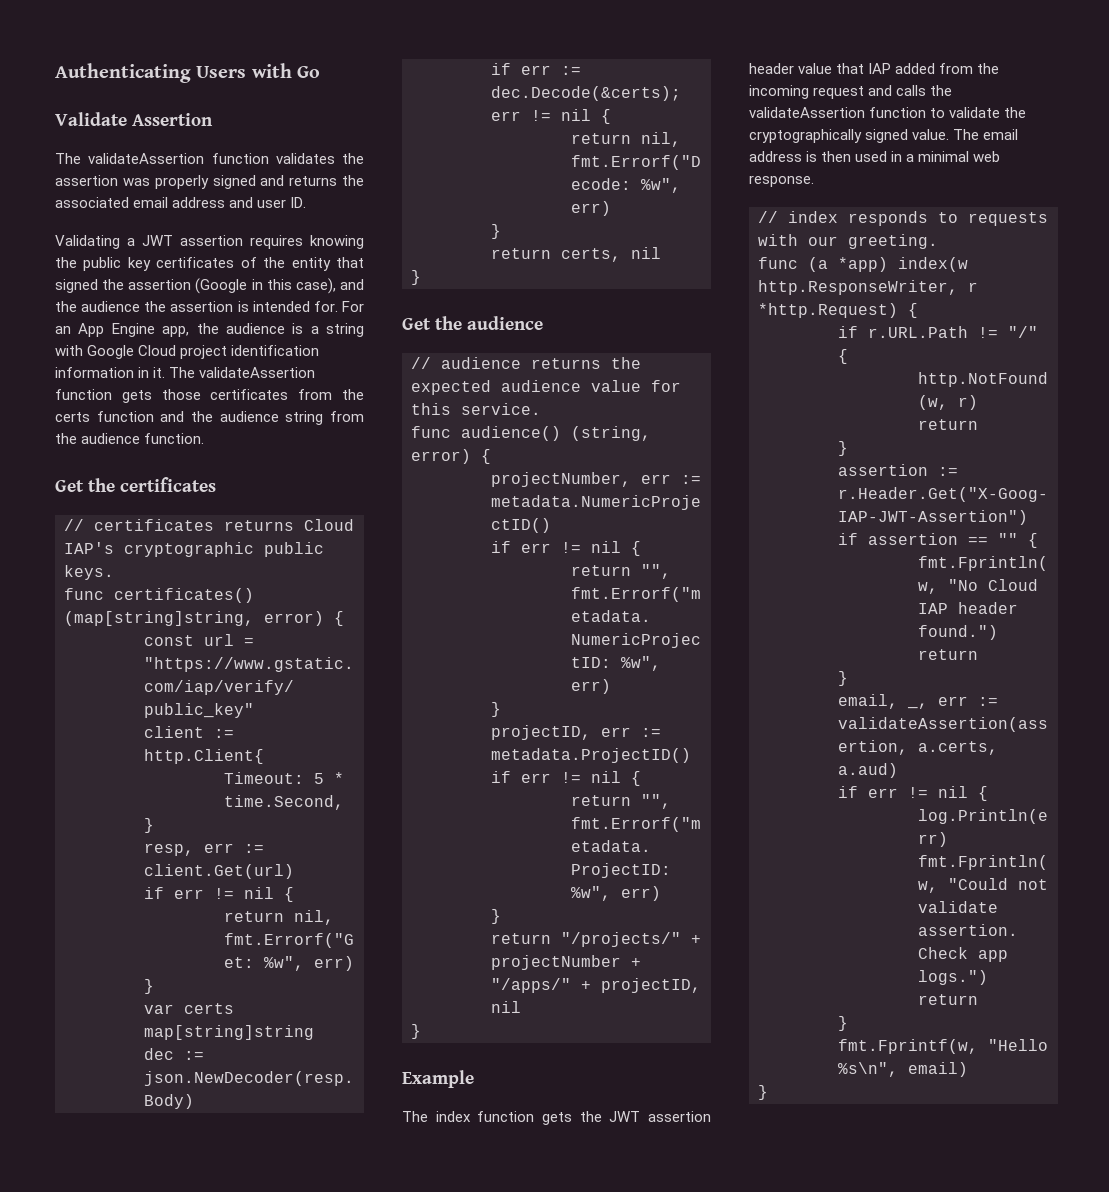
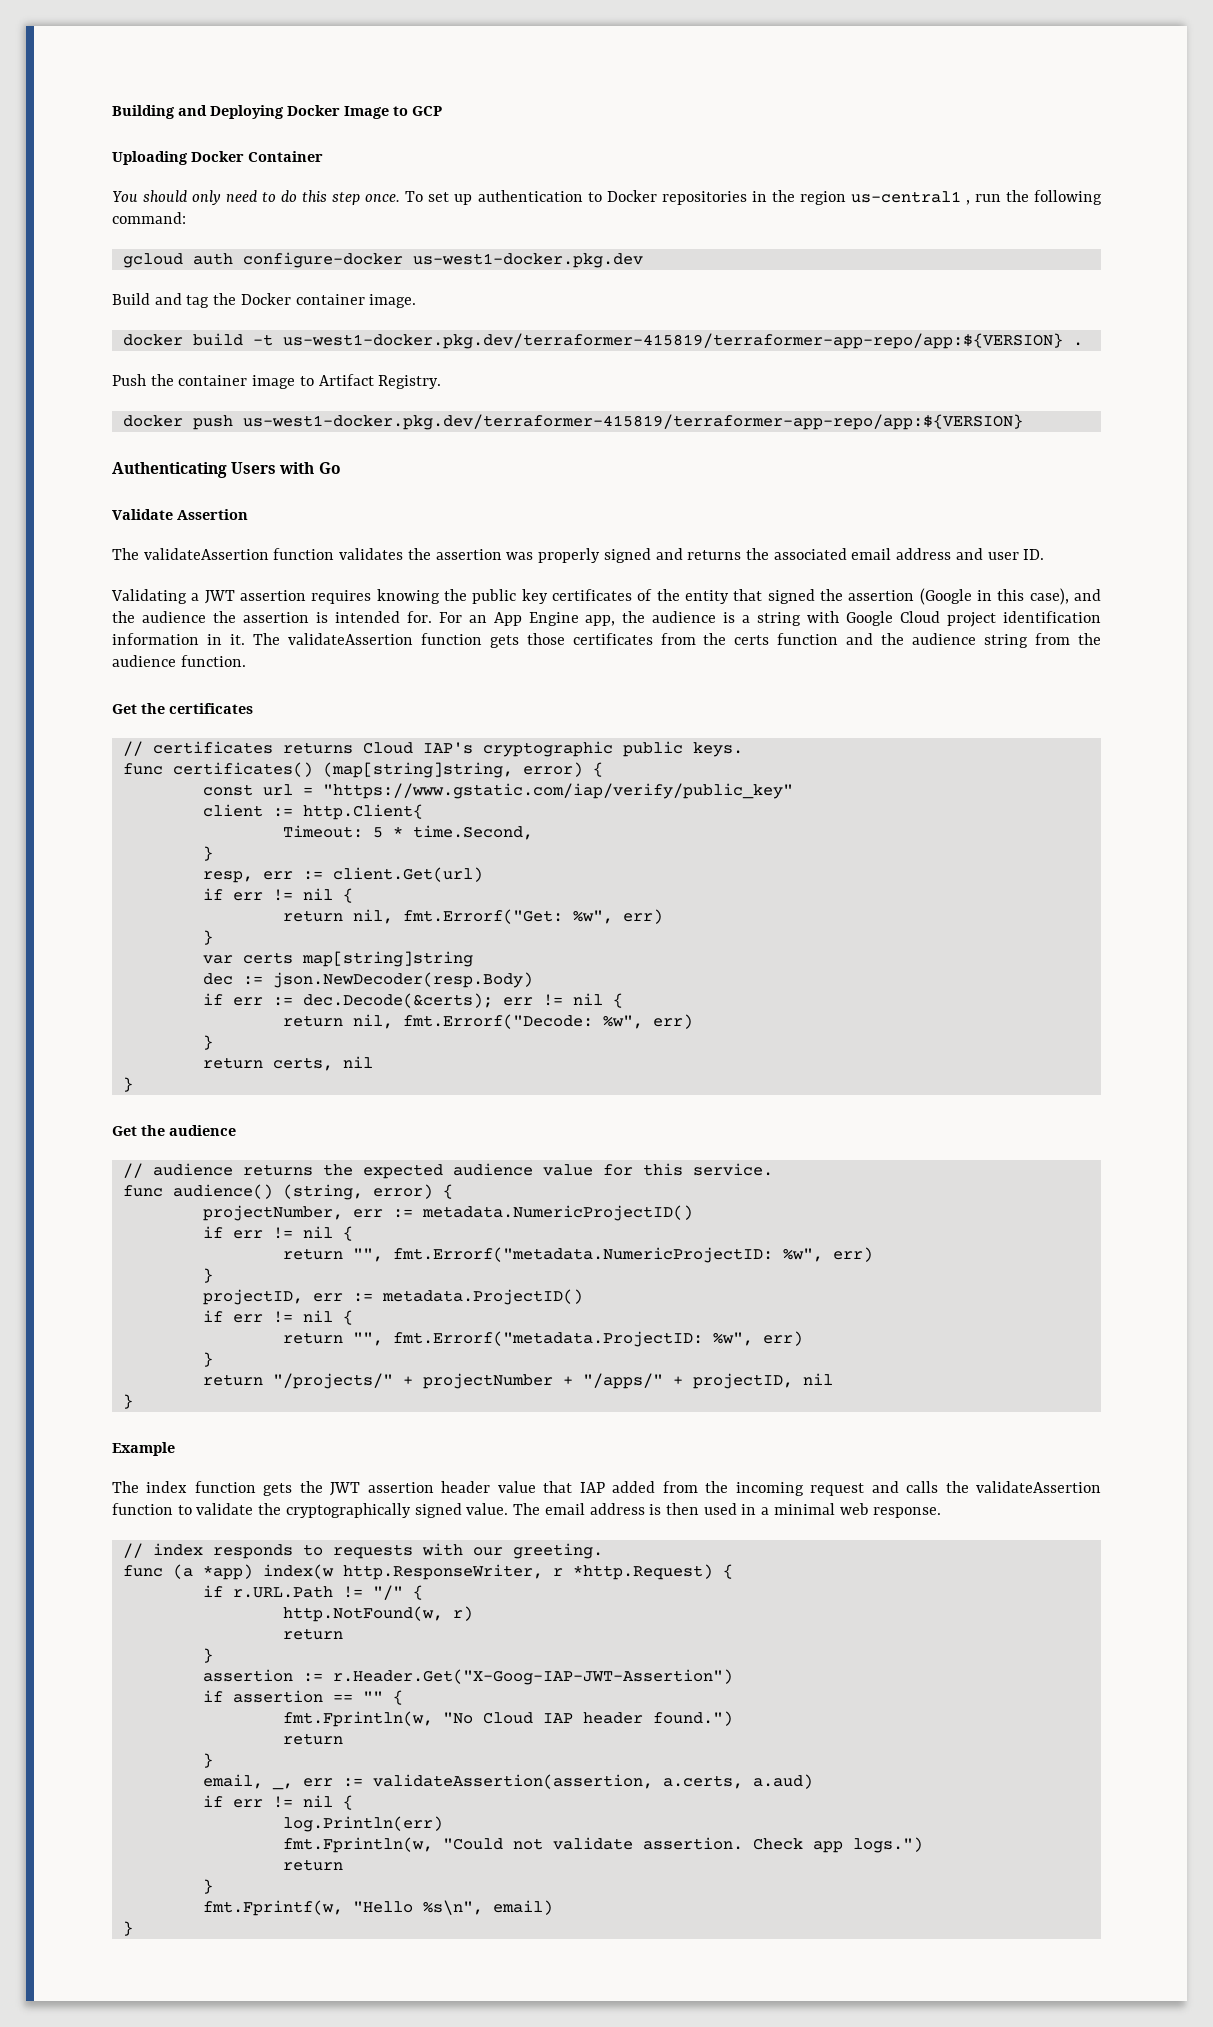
+ Building and Deploying Docker Image to GCP
+ Uploading Docker Container
+ You should only need to do this step once. To set up authentication to Docker repositories in the region us-central1 , run the following command:
+ gcloud auth configure-docker us-west1-docker.pkg.dev
+ Build and tag the Docker container image.
+ docker build -t us-west1-docker.pkg.dev/terraformer-415819/terraformer-app-repo/app:${VERSION} .
+ Push the container image to Artifact Registry.
+ docker push us-west1-docker.pkg.dev/terraformer-415819/terraformer-app-repo/app:${VERSION}

